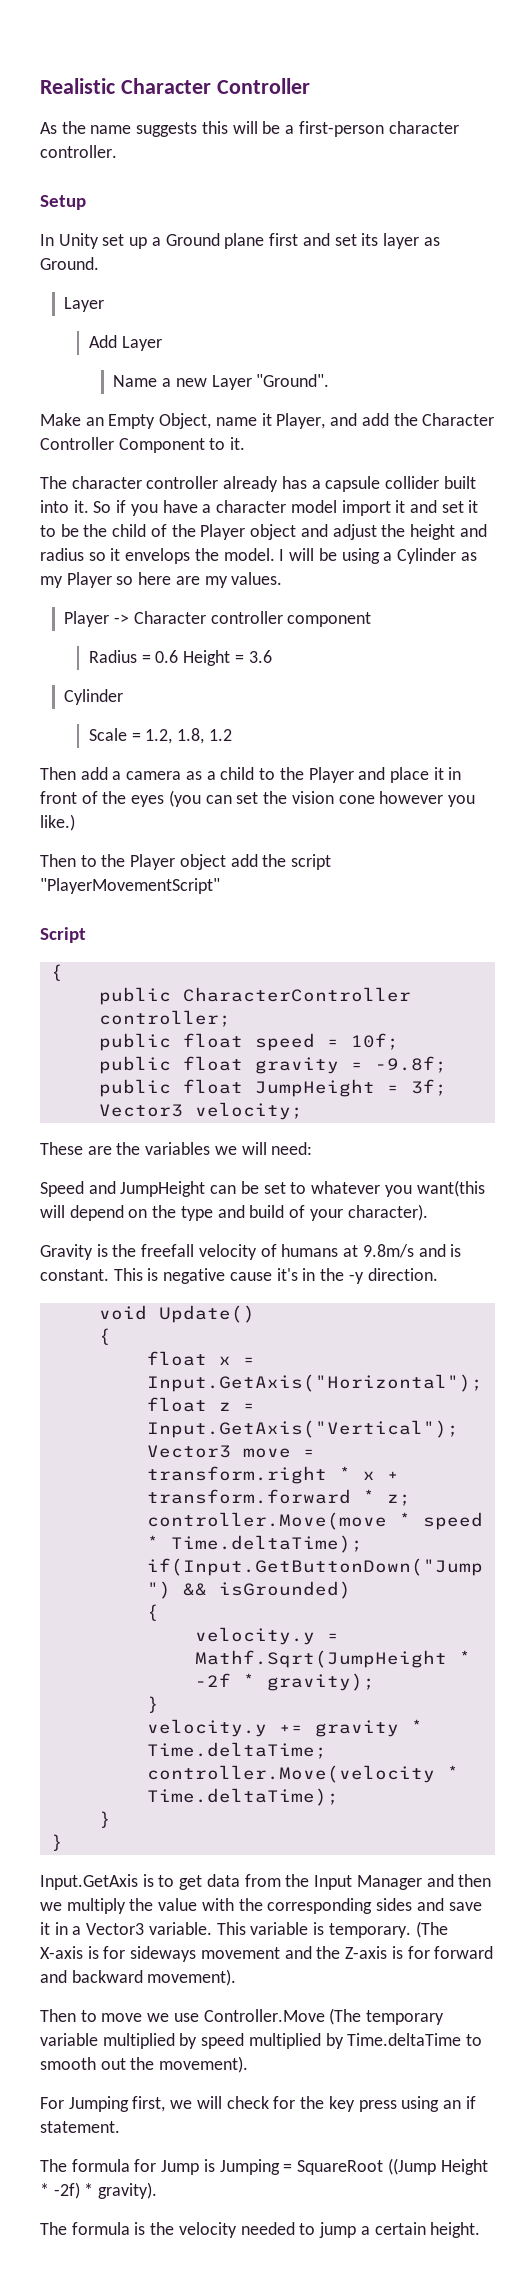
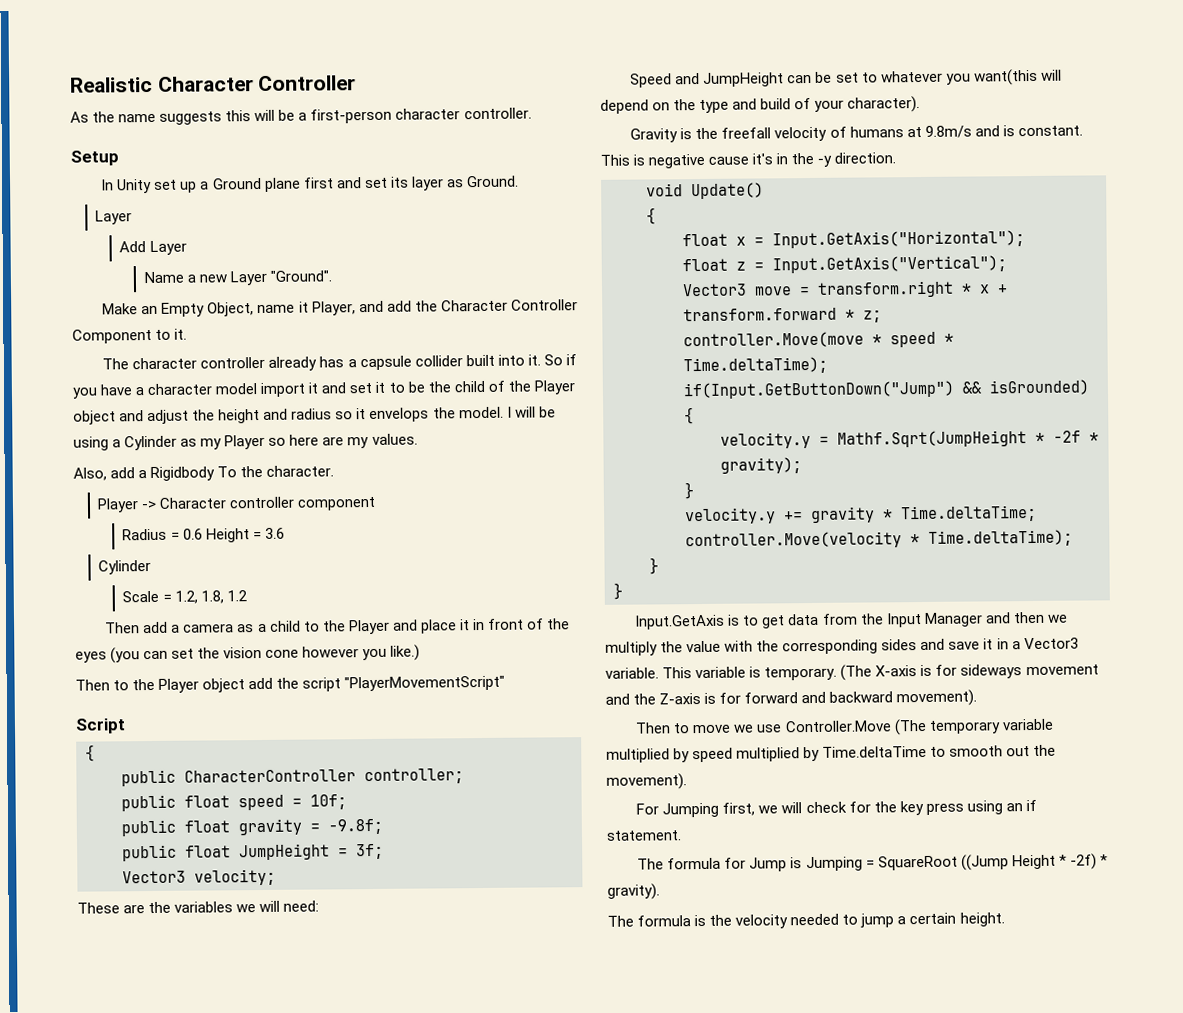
+ Also, add a Rigidbody To the character.

